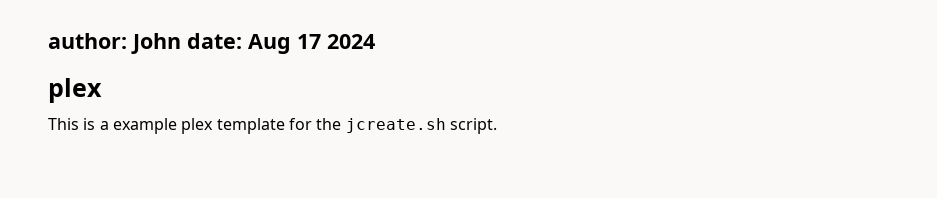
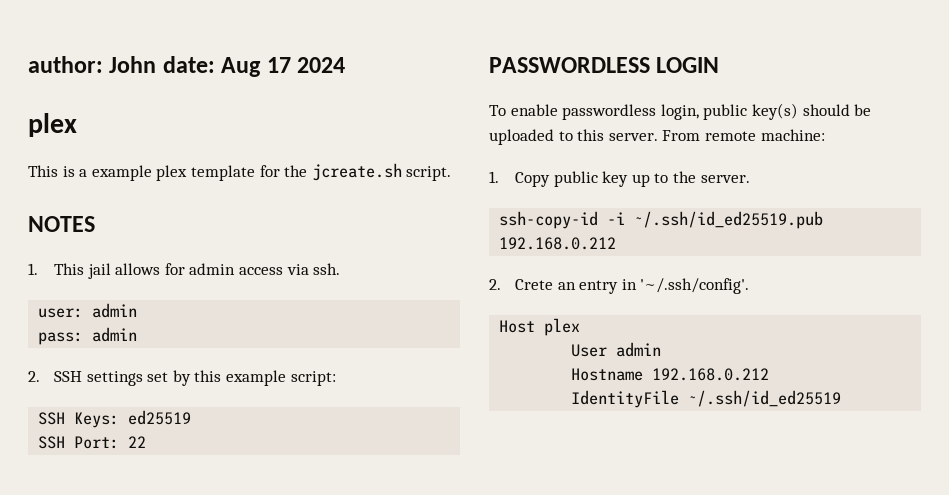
+ NOTES
+ 1. This jail allows for admin access via ssh.
+ user: admin
+ pass: admin
+ 2. SSH settings set by this example script:
+ SSH Keys: ed25519
+ SSH Port: 22
+ PASSWORDLESS LOGIN
+ To enable passwordless login, public key(s) should be uploaded to this server. From remote machine:
+ 1. Copy public key up to the server.
+ ssh-copy-id -i ~/.ssh/id_ed25519.pub 192.168.0.212
+ 2. Crete an entry in '~/.ssh/config'.
+ Host plex
+ User admin
+ Hostname 192.168.0.212
+ IdentityFile ~/.ssh/id_ed25519

